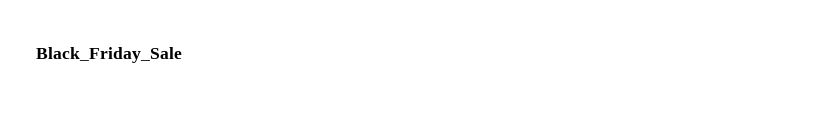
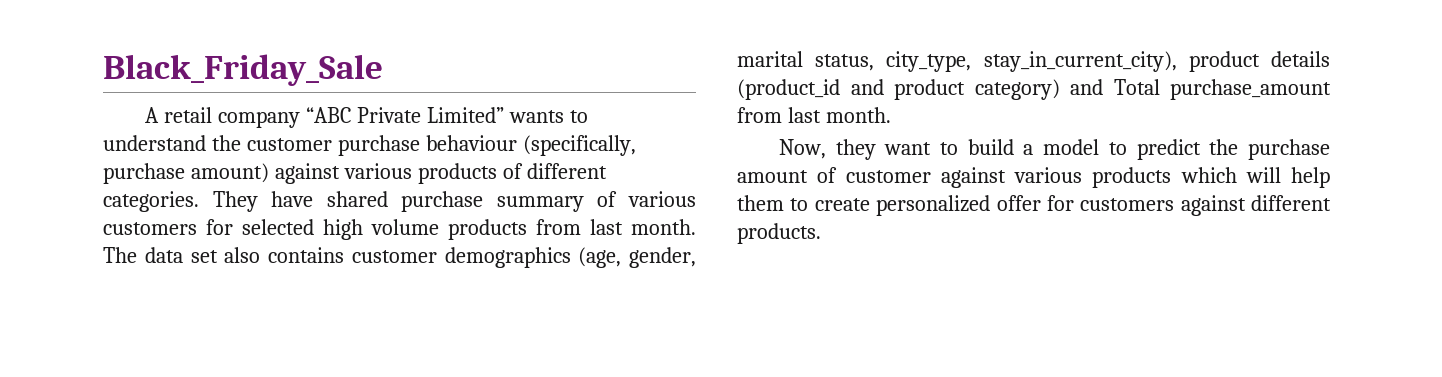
+ A retail company “ABC Private Limited” wants to understand the customer purchase behaviour (specifically, purchase amount) against various products of different categories. They have shared purchase summary of various customers for selected high volume products from last month. The data set also contains customer demographics (age, gender, marital status, city_type, stay_in_current_city), product details (product_id and product category) and Total purchase_amount from last month.
+ Now, they want to build a model to predict the purchase amount of customer against various products which will help them to create personalized offer for customers against different products.

